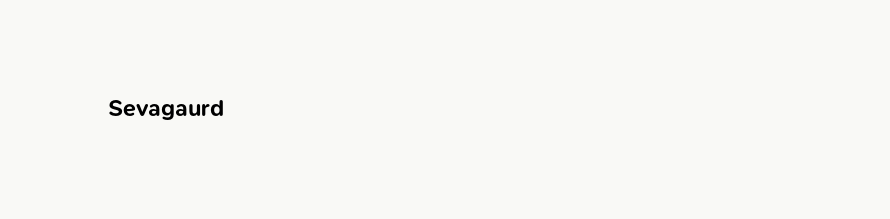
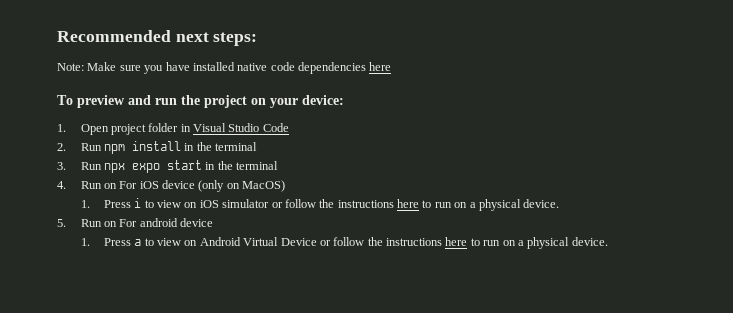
- Sevagaurd
+ Recommended next steps:
+ Note: Make sure you have installed native code dependencies here
+ To preview and run the project on your device:
+ 1. Open project folder in Visual Studio Code
+ 2. Run npm install in the terminal
+ 3. Run npx expo start in the terminal
+ 4. Run on For iOS device (only on MacOS)
+ 1. Press i to view on iOS simulator or follow the instructions here to run on a physical device.
+ 5. Run on For android device
+ 1. Press a to view on Android Virtual Device or follow the instructions here to run on a physical device.

